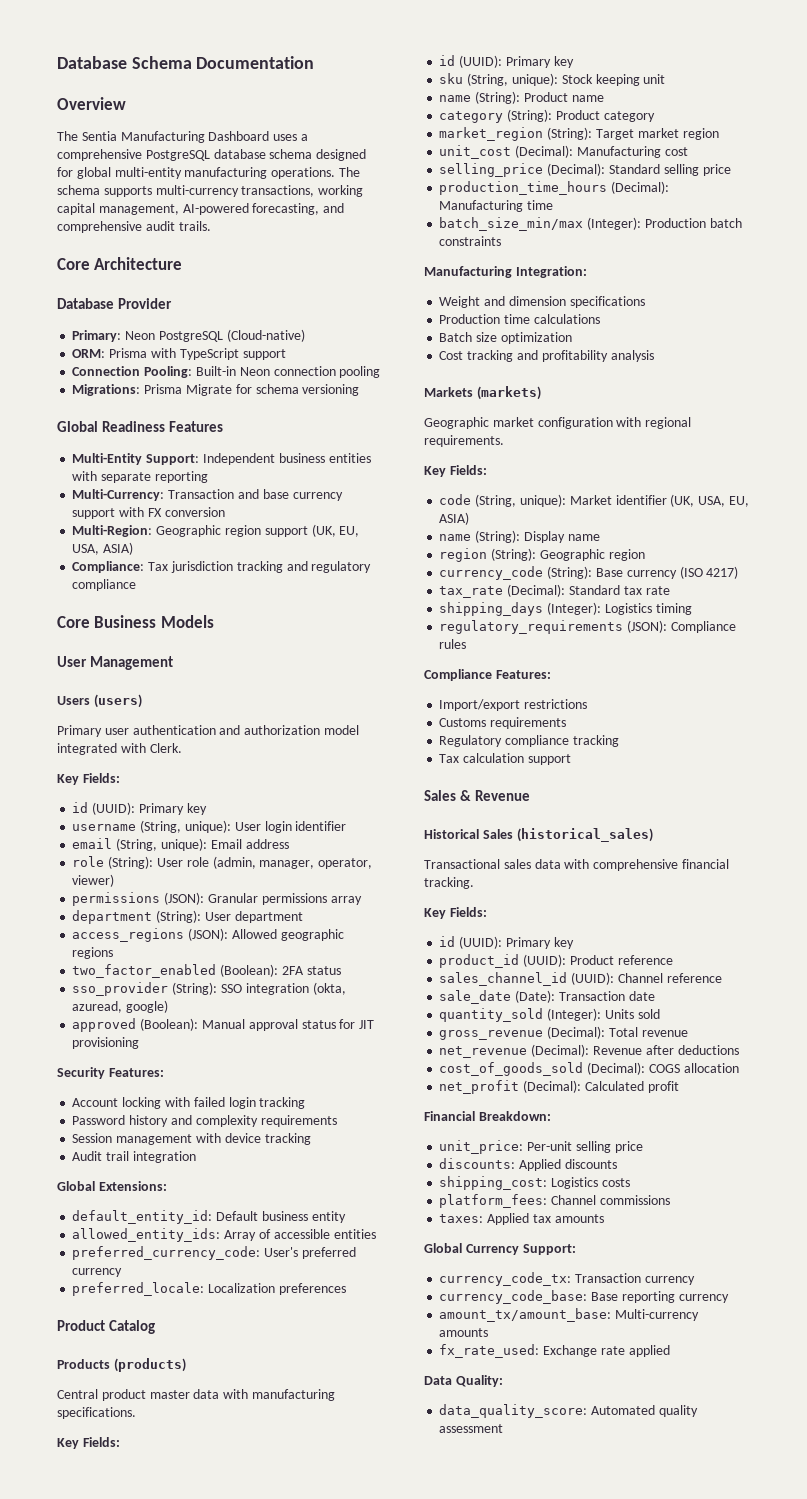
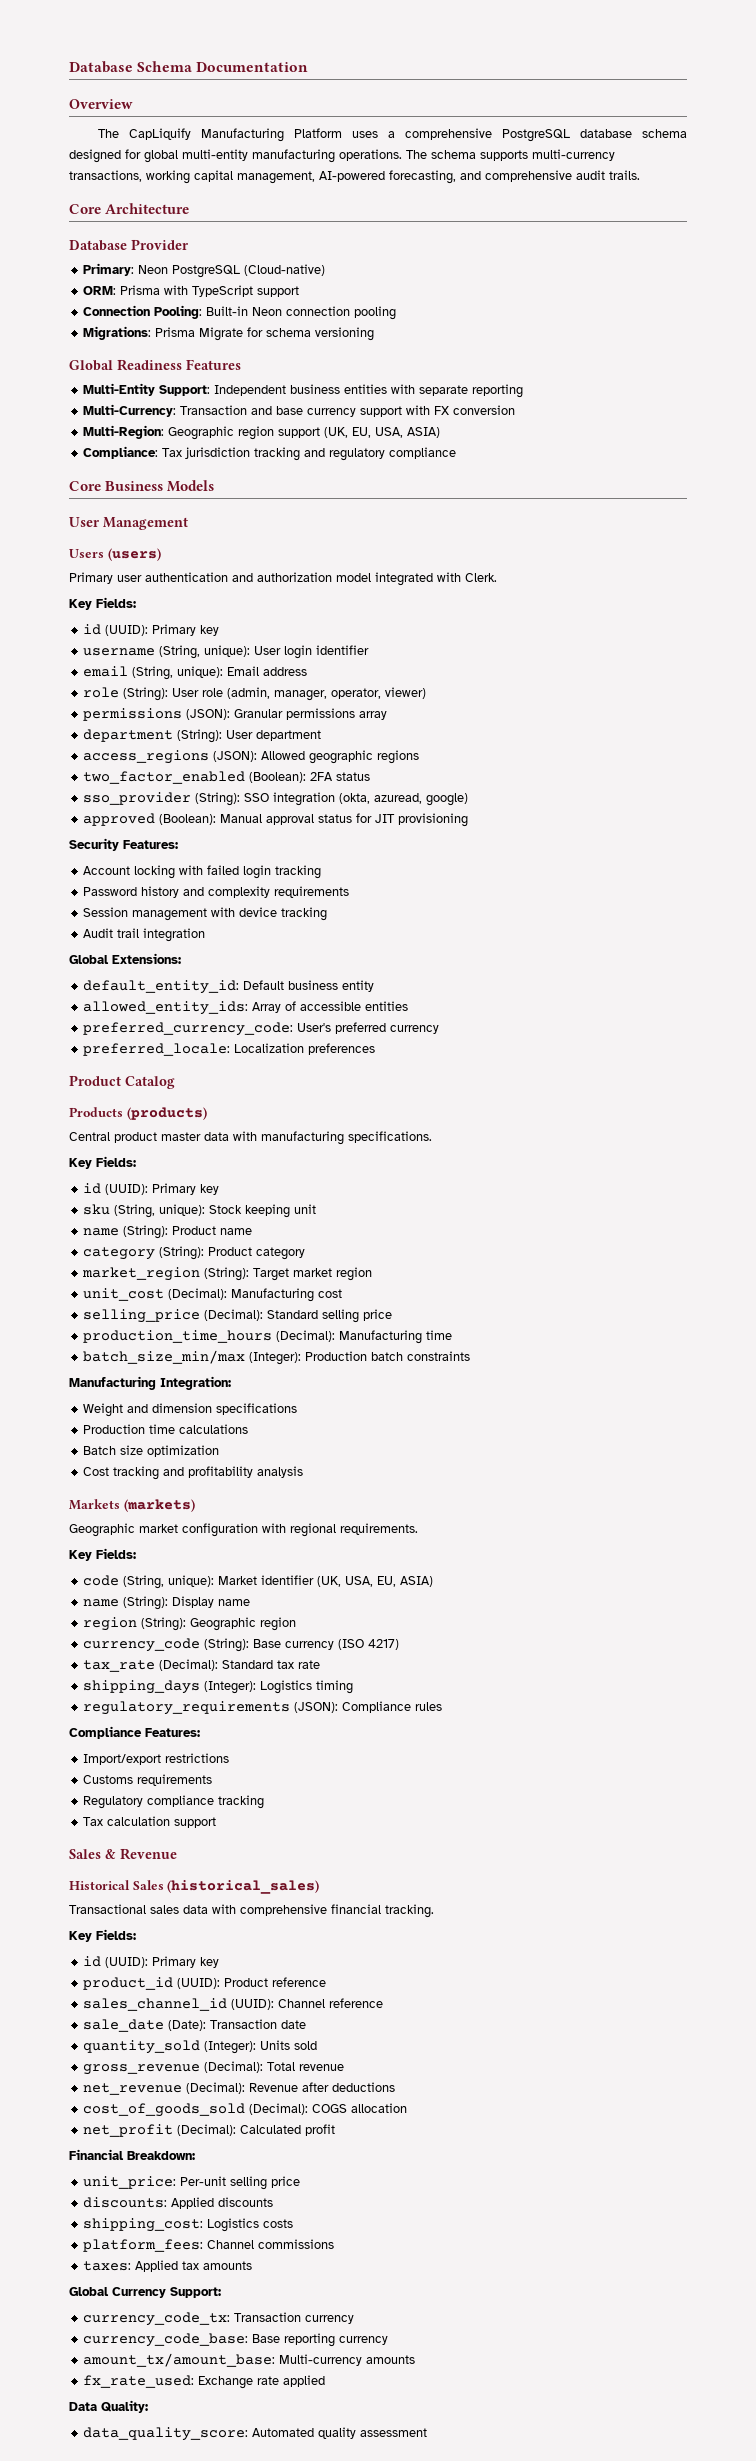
- The Sentia Manufacturing Dashboard uses a comprehensive PostgreSQL database schema designed for global multi-entity manufacturing operations.
+ The CapLiquify Manufacturing Platform uses a comprehensive PostgreSQL database schema designed for global multi-entity manufacturing operations.

